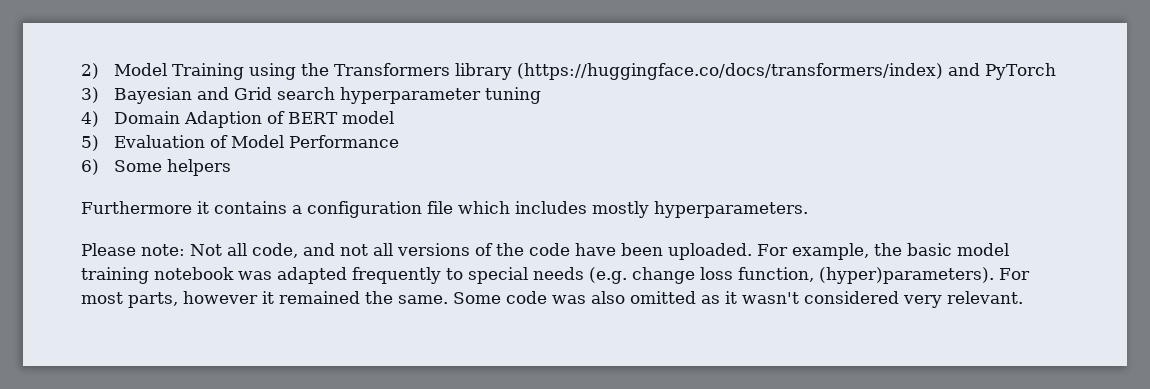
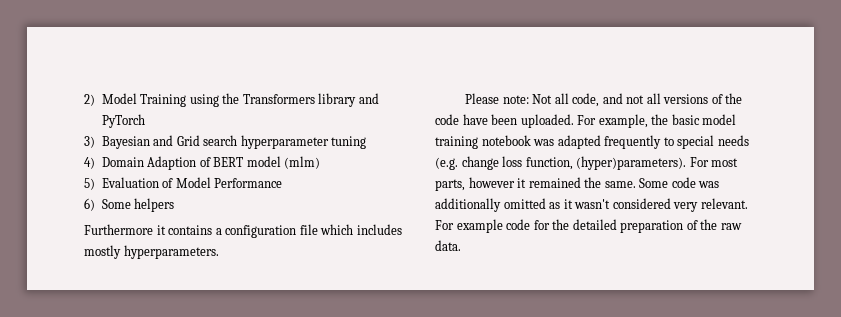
- 2) Model Training using the Transformers library (https://huggingface.co/docs/transformers/index) and PyTorch
+ 2) Model Training using the Transformers library and PyTorch
- 4) Domain Adaption of BERT model
+ 4) Domain Adaption of BERT model (mlm)
- Some code was also omitted as it wasn't considered very relevant.
+ Some code was additionally omitted as it wasn't considered very relevant.
+ For example code for the detailed preparation of the raw data.

